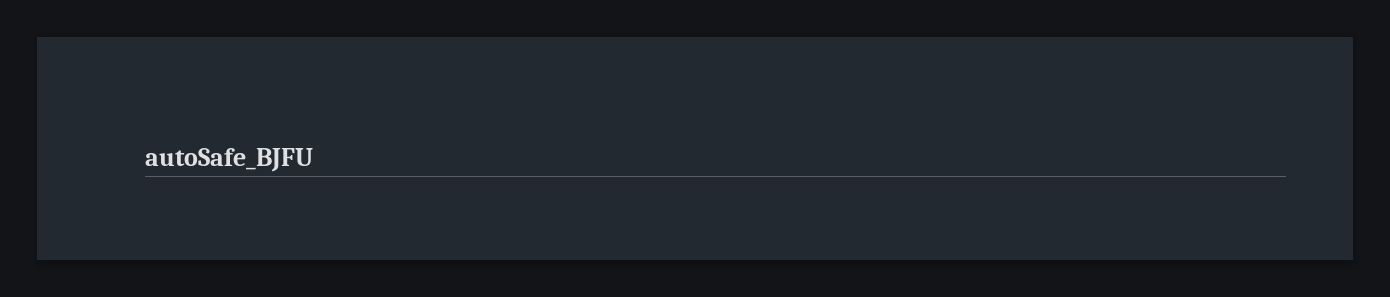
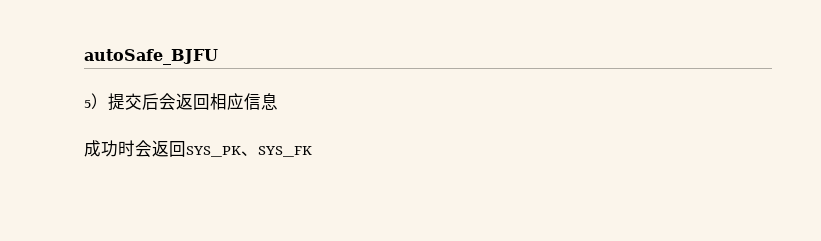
+ 5）提交后会返回相应信息
+ 成功时会返回SYS_PK、SYS_FK

